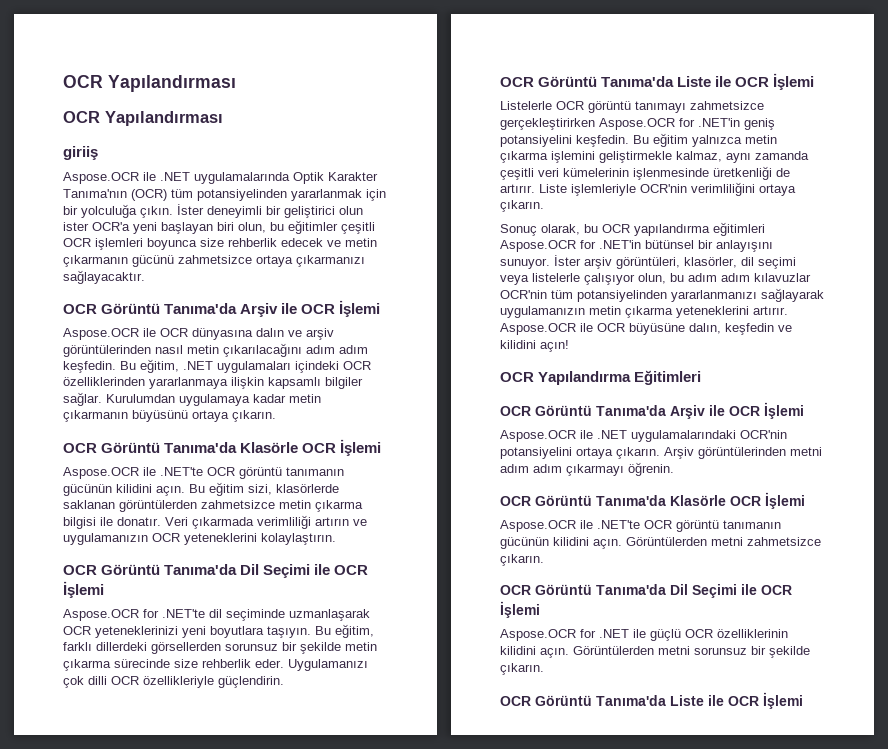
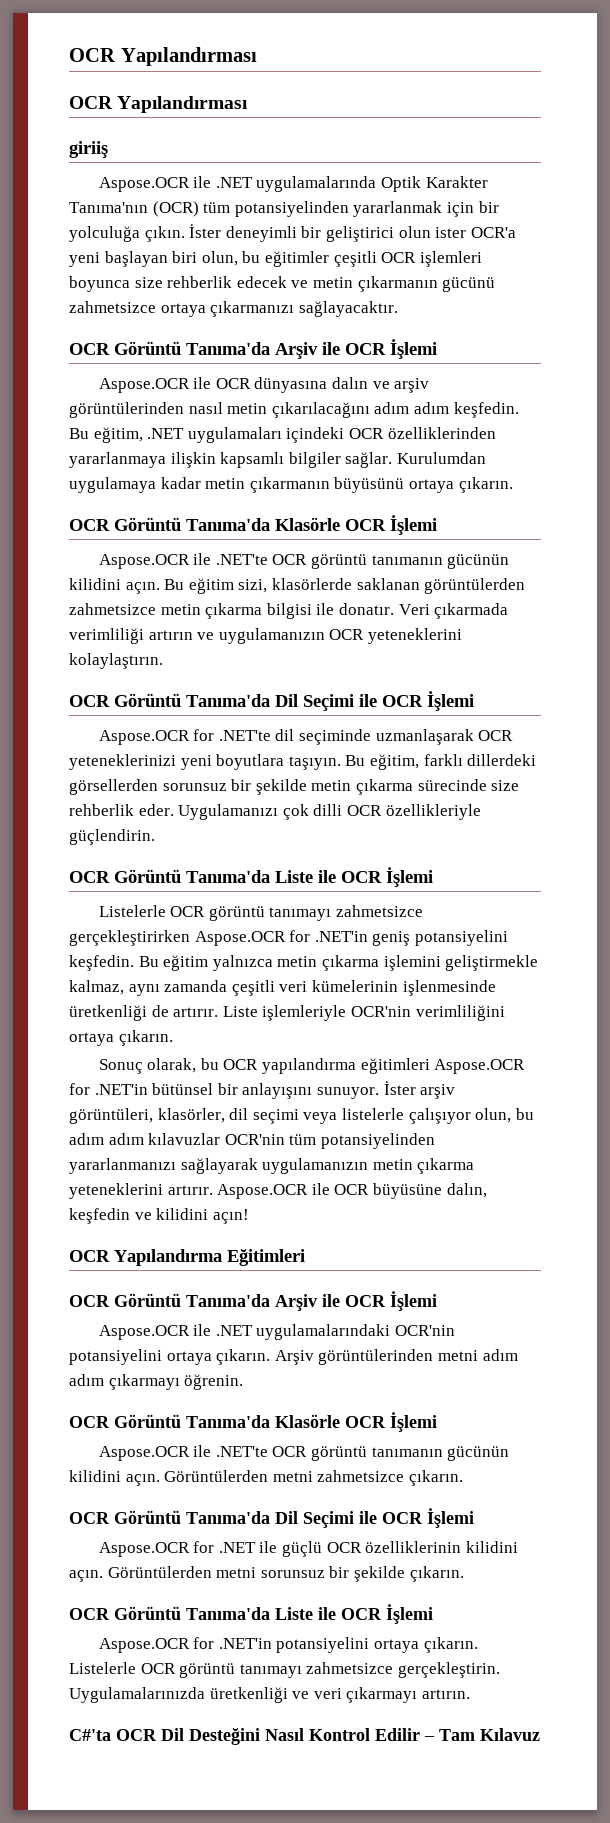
+ Aspose.OCR for .NET'in potansiyelini ortaya çıkarın. Listelerle OCR görüntü tanımayı zahmetsizce gerçekleştirin. Uygulamalarınızda üretkenliği ve veri çıkarmayı artırın.
+ C#'ta OCR Dil Desteğini Nasıl Kontrol Edilir – Tam Kılavuz

